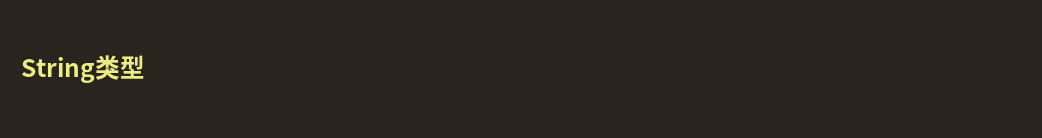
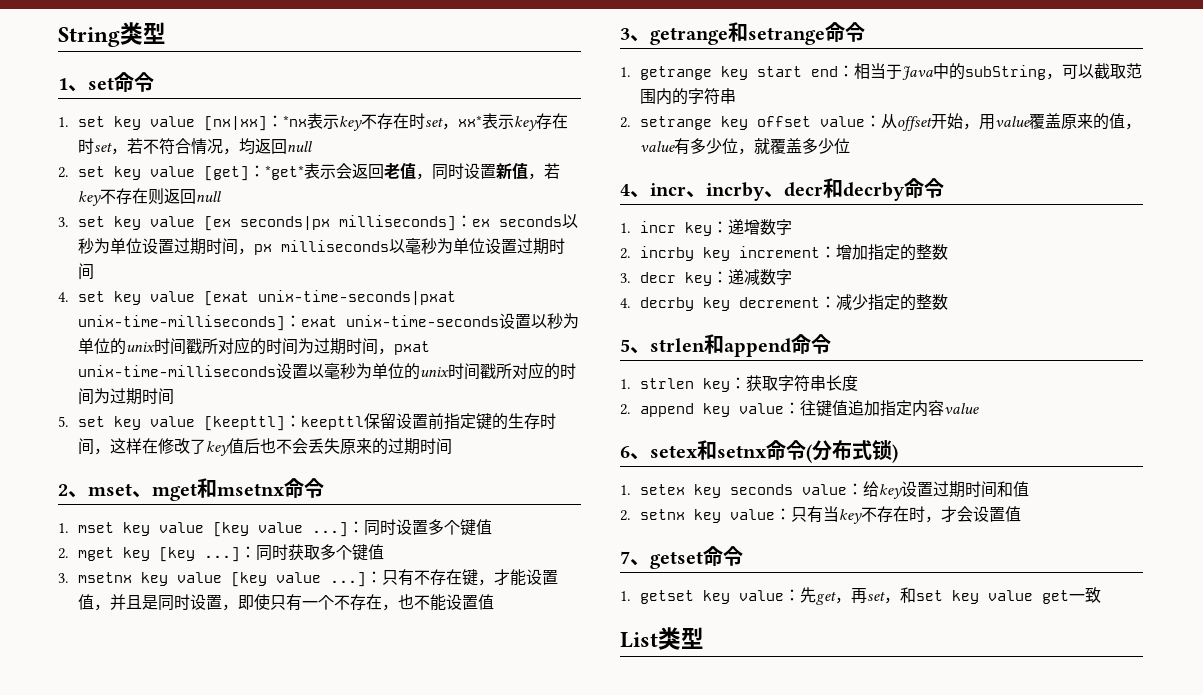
+ 1、set命令
+ 1. set key value [nx|xx]：*nx表示key不存在时set，xx*表示key存在时set，若不符合情况，均返回null
+ 2. set key value [get]：*get*表示会返回老值，同时设置新值，若key不存在则返回null
+ 3. set key value [ex seconds|px milliseconds]：ex seconds以秒为单位设置过期时间，px milliseconds以毫秒为单位设置过期时间
+ 4. set key value [exat unix-time-seconds|pxat unix-time-milliseconds]：exat unix-time-seconds设置以秒为单位的unix时间戳所对应的时间为过期时间，pxat unix-time-milliseconds设置以毫秒为单位的unix时间戳所对应的时间为过期时间
+ 5. set key value [keepttl]：keepttl保留设置前指定键的生存时间，这样在修改了key值后也不会丢失原来的过期时间
+ 2、mset、mget和msetnx命令
+ 1. mset key value [key value ...]：同时设置多个键值
+ 2. mget key [key ...]：同时获取多个键值
+ 3. msetnx key value [key value ...]：只有不存在键，才能设置值，并且是同时设置，即使只有一个不存在，也不能设置值
+ 3、getrange和setrange命令
+ 1. getrange key start end：相当于Java中的subString，可以截取范围内的字符串
+ 2. setrange key offset value：从offset开始，用value覆盖原来的值，value有多少位，就覆盖多少位
+ 4、incr、incrby、decr和decrby命令
+ 1. incr key：递增数字
+ 2. incrby key increment：增加指定的整数
+ 3. decr key：递减数字
+ 4. decrby key decrement：减少指定的整数
+ 5、strlen和append命令
+ 1. strlen key：获取字符串长度
+ 2. append key value：往键值追加指定内容value
+ 6、setex和setnx命令(分布式锁)
+ 1. setex key seconds value：给key设置过期时间和值
+ 2. setnx key value：只有当key不存在时，才会设置值
+ 7、getset命令
+ 1. getset key value：先get，再set，和set key value get一致
+ List类型

